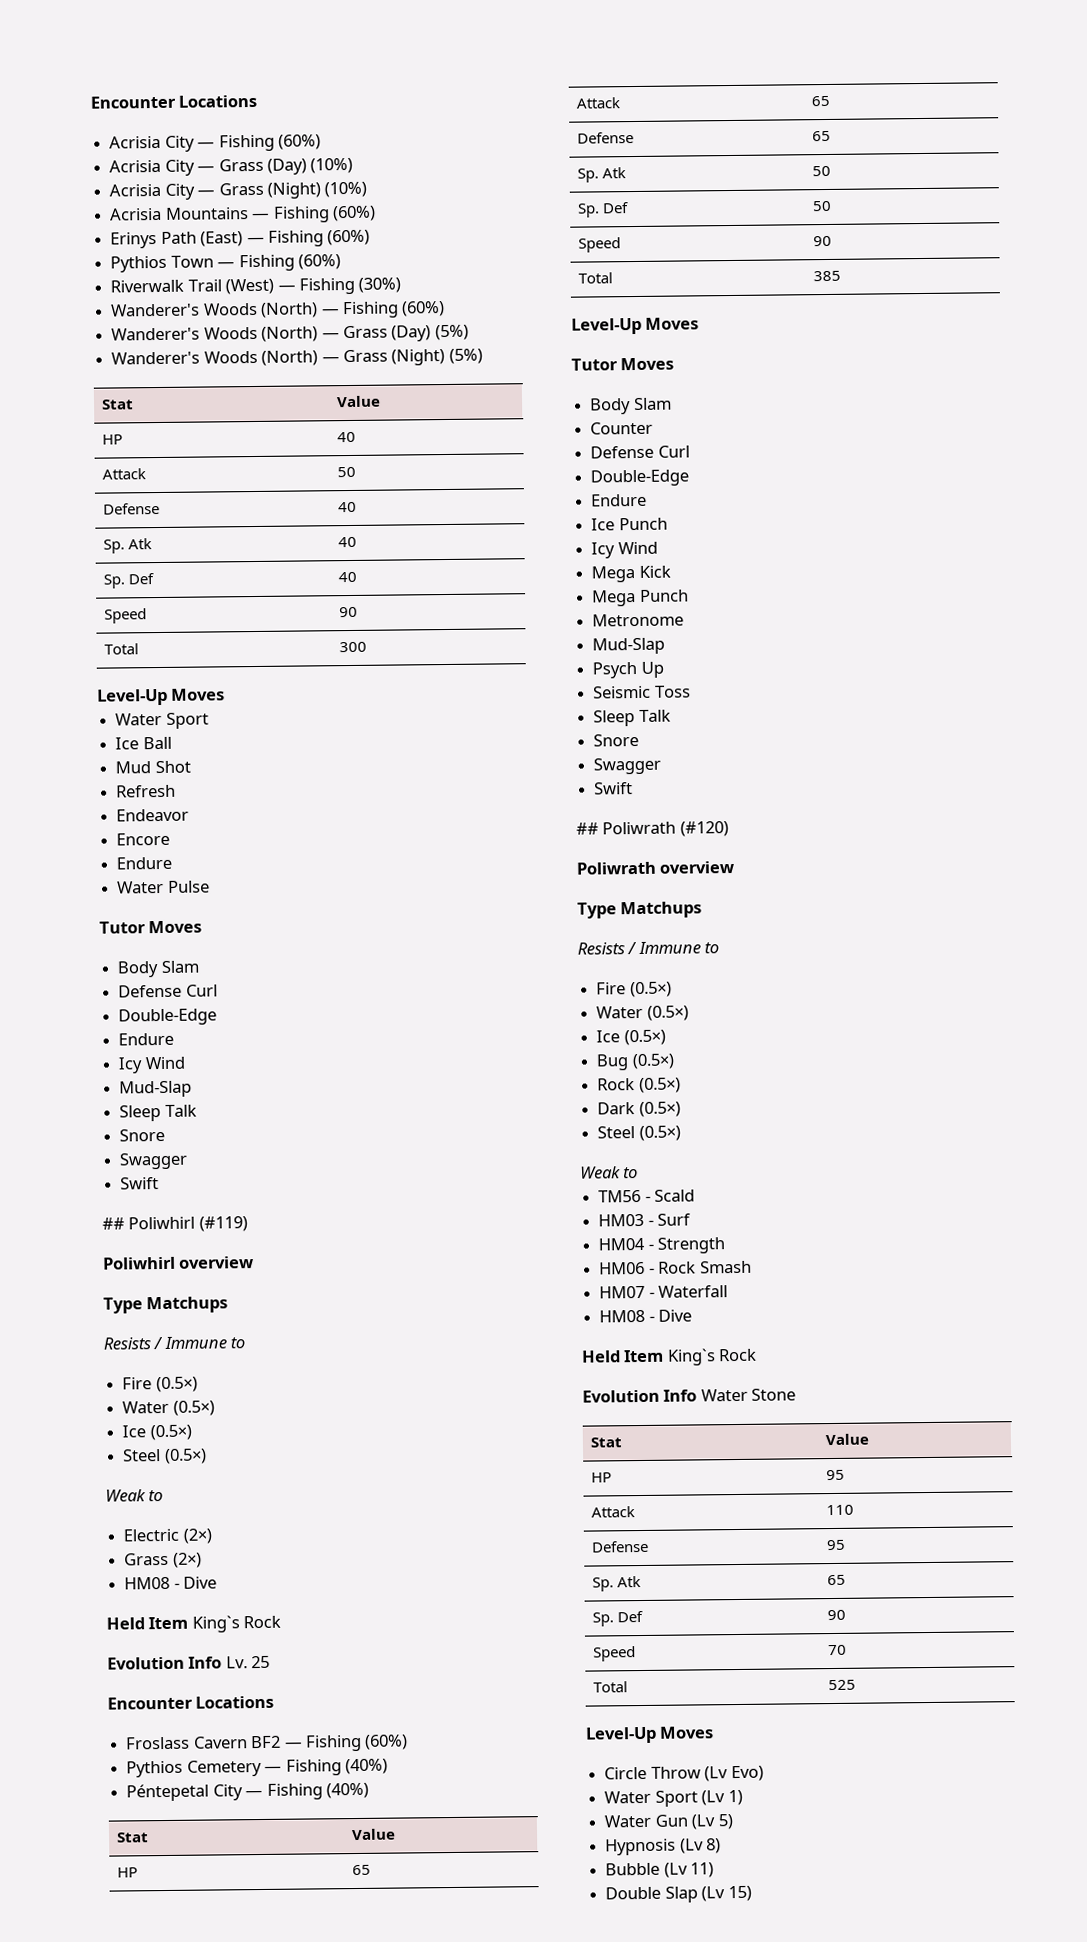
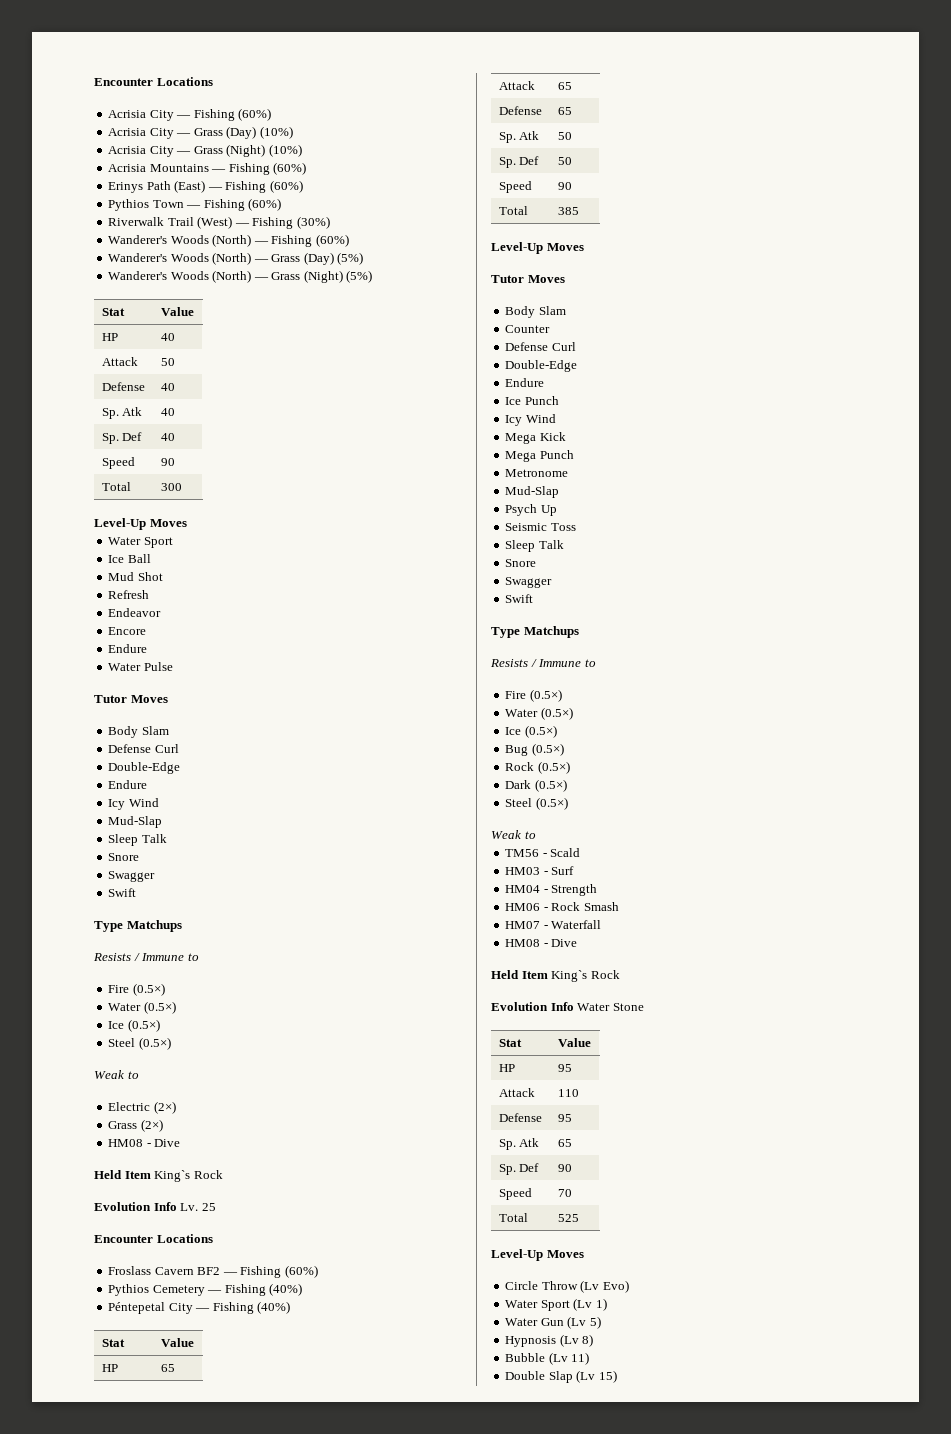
- ## Poliwhirl (#119)
- Poliwhirl overview
- ## Poliwrath (#120)
- Poliwrath overview

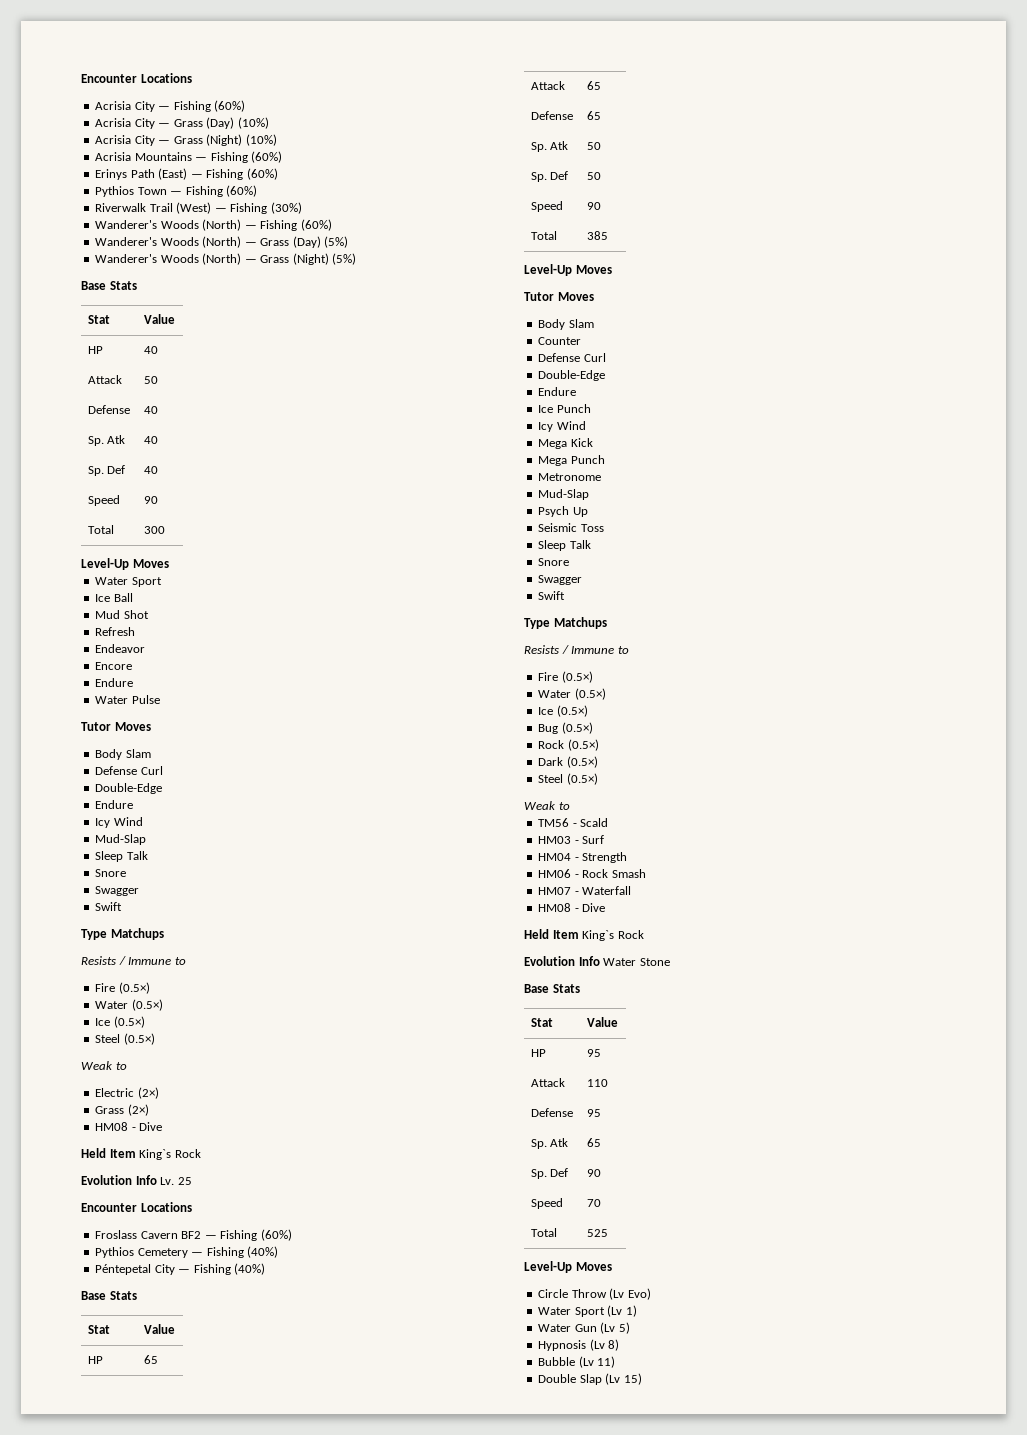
  Wanderer's Woods (North) — Grass (Night) (5%)
+ Base Stats
  Péntepetal City — Fishing (40%)
+ Base Stats
  Evolution Info Water Stone
+ Base Stats

